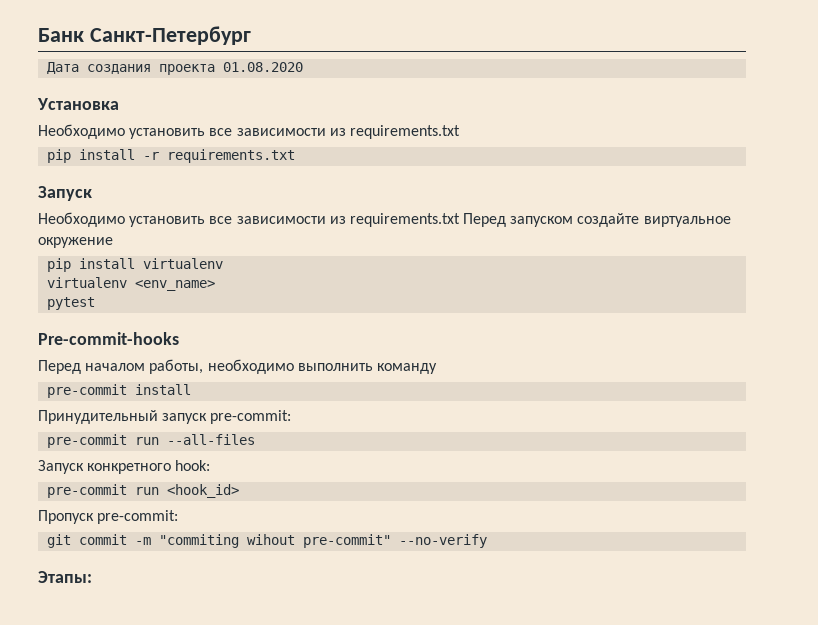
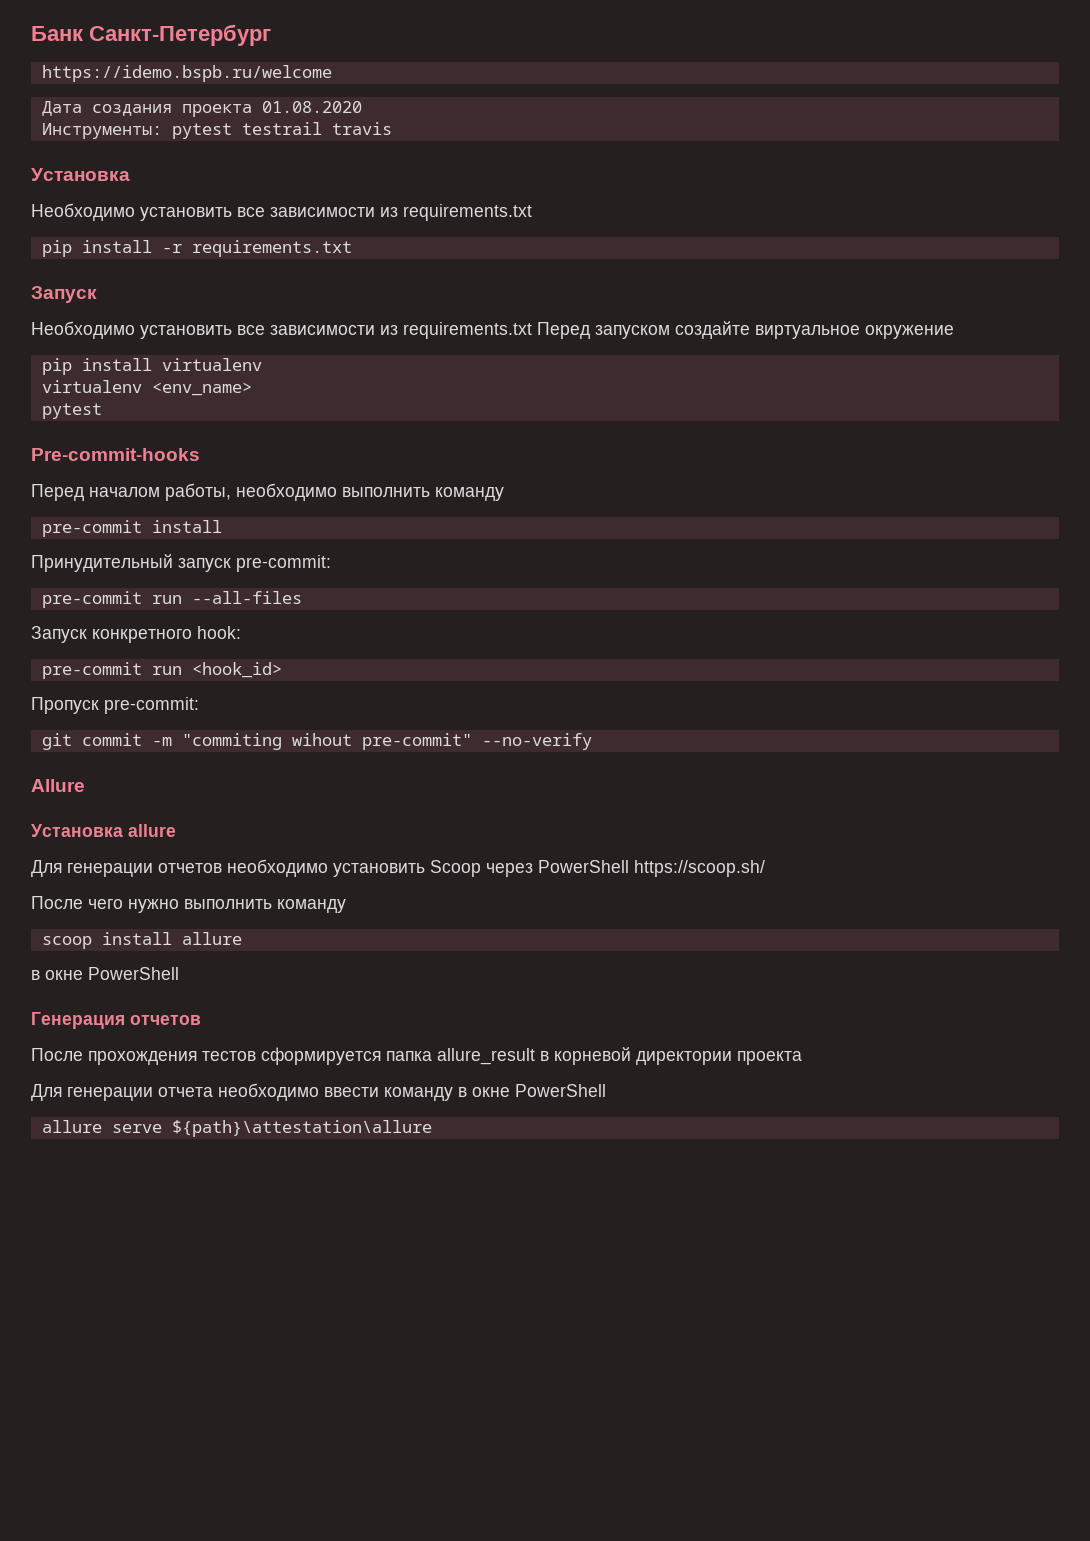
+ https://idemo.bspb.ru/welcome
+ Инструменты: pytest testrail travis
- Этапы:
+ Allure
+ Установка allure
+ Для генерации отчетов необходимо установить Scoop через PowerShell https://scoop.sh/
+ После чего нужно выполнить команду
+ scoop install allure
+ в окне PowerShell
+ Генерация отчетов
+ После прохождения тестов сформируется папка allure_result в корневой директории проекта
+ Для генерации отчета необходимо ввести команду в окне PowerShell
+ allure serve ${path}\attestation\allure

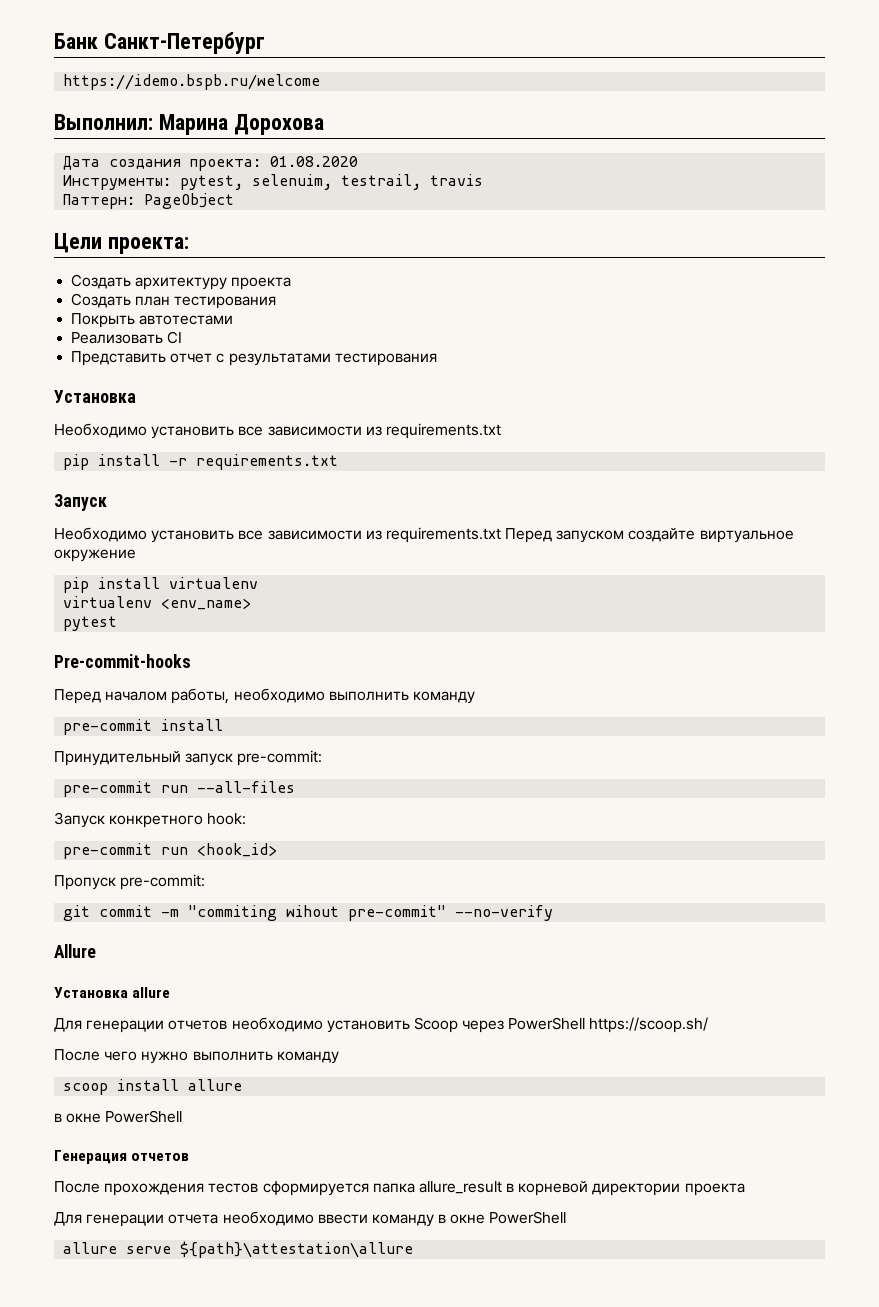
+ Выполнил: Марина Дорохова
- Дата создания проекта 01.08.2020
+ Дата создания проекта: 01.08.2020
- Инструменты: pytest testrail travis
+ Инструменты: pytest, selenuim, testrail, travis
+ Паттерн: PageObject
+ Цели проекта:
+ Создать архитектуру проекта
+ Создать план тестирования
+ Покрыть автотестами
+ Реализовать CI
+ Представить отчет с результатами тестирования

